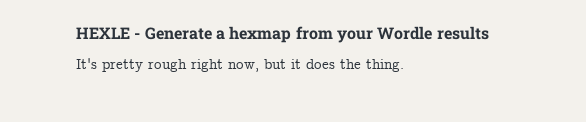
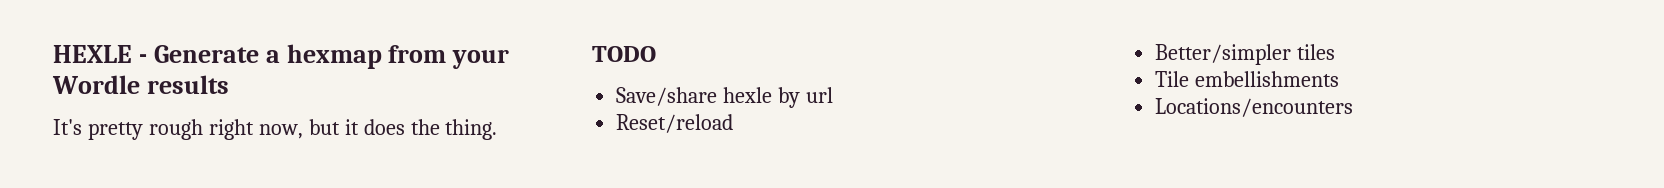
+ TODO
+ Save/share hexle by url
+ Reset/reload
+ Better/simpler tiles
+ Tile embellishments
+ Locations/encounters

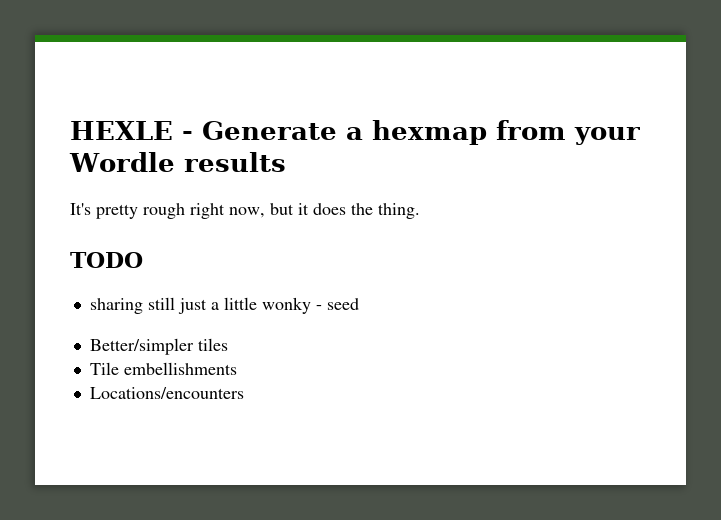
- Save/share hexle by url
- Reset/reload
+ sharing still just a little wonky - seed

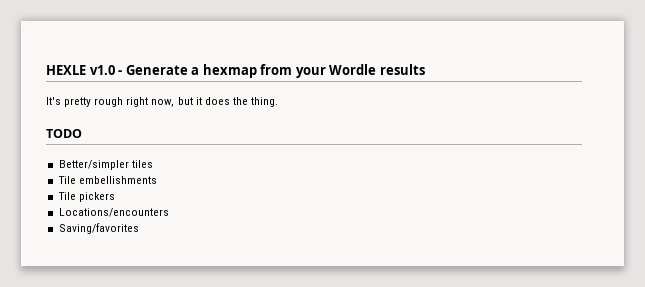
- HEXLE - Generate a hexmap from your Wordle results
+ HEXLE v1.0 - Generate a hexmap from your Wordle results
- sharing still just a little wonky - seed
+ Tile pickers
+ Saving/favorites

